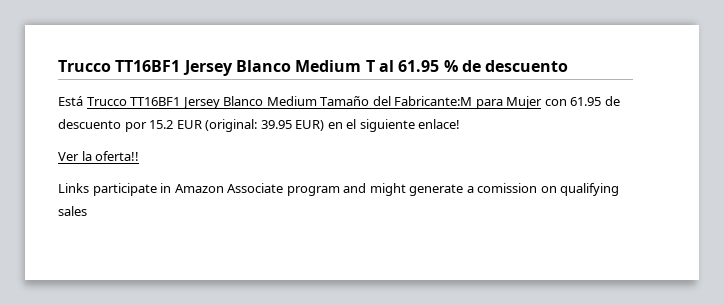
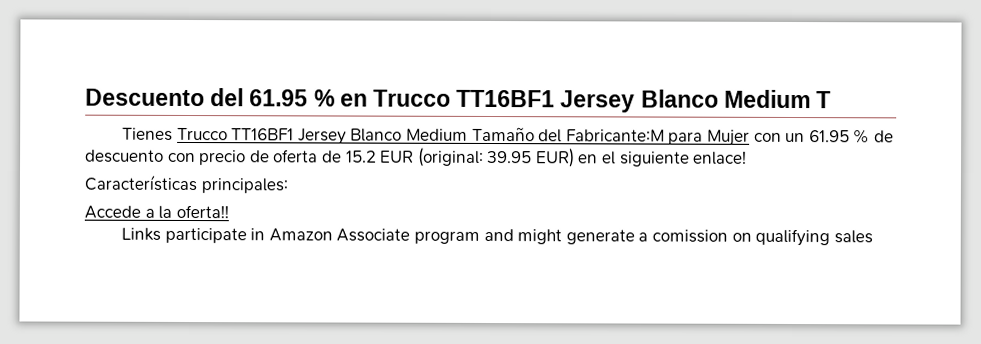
- Trucco TT16BF1 Jersey Blanco Medium T al 61.95 % de descuento
- Está Trucco TT16BF1 Jersey Blanco Medium Tamaño del Fabricante:M para Mujer con 61.95 de descuento por 15.2 EUR (original: 39.95 EUR) en el siguiente enlace!
+ Descuento del 61.95 % en Trucco TT16BF1 Jersey Blanco Medium T
+ Tienes Trucco TT16BF1 Jersey Blanco Medium Tamaño del Fabricante:M para Mujer con un 61.95 % de descuento con precio de oferta de 15.2 EUR (original: 39.95 EUR) en el siguiente enlace!
- Ver la oferta!!
+ Características principales:
+ Accede a la oferta!!

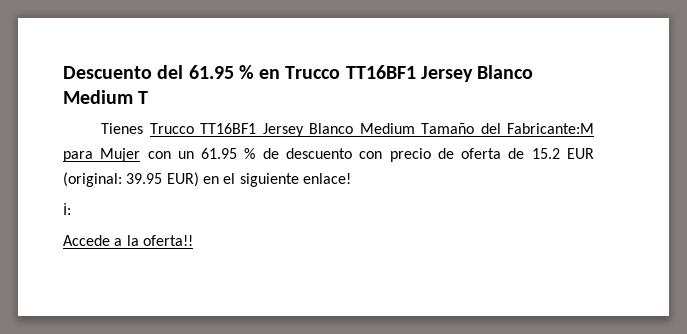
- Características principales:
+ ℹ:
- Links participate in Amazon Associate program and might generate a comission on qualifying sales

